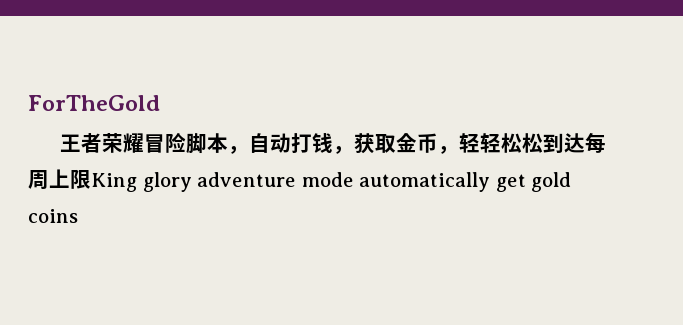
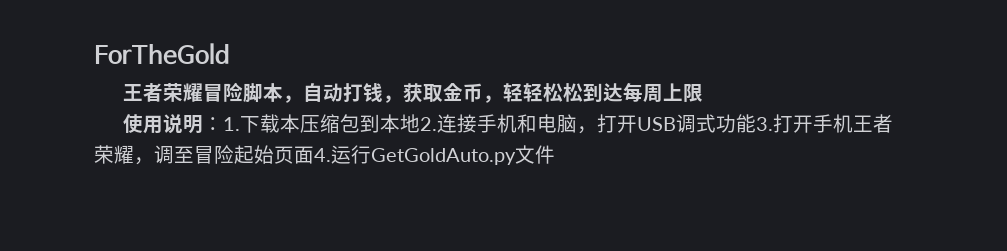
- 王者荣耀冒险脚本，自动打钱，获取金币，轻轻松松到达每周上限King glory adventure mode automatically get gold coins
+ 王者荣耀冒险脚本，自动打钱，获取金币，轻轻松松到达每周上限
+ 使用说明：1.下载本压缩包到本地2.连接手机和电脑，打开USB调式功能3.打开手机王者荣耀，调至冒险起始页面4.运行GetGoldAuto.py文件

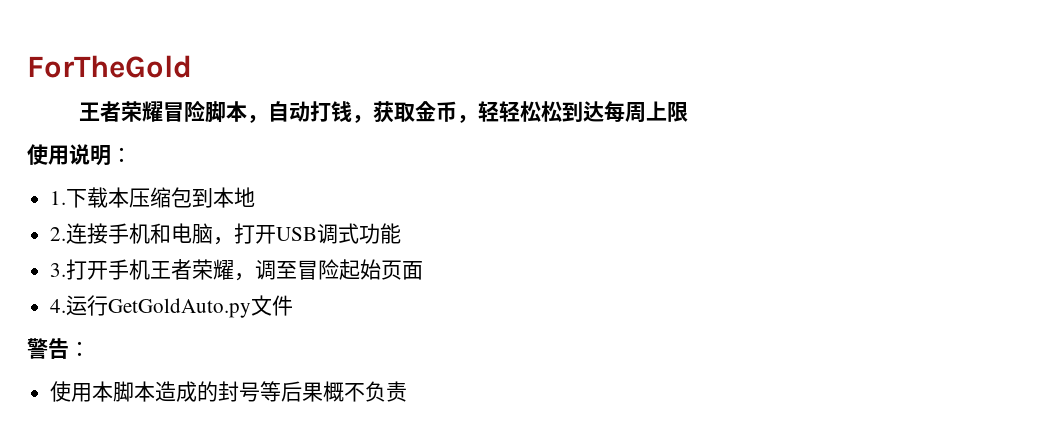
- 使用说明：1.下载本压缩包到本地2.连接手机和电脑，打开USB调式功能3.打开手机王者荣耀，调至冒险起始页面4.运行GetGoldAuto.py文件
+ 使用说明：
+ 1.下载本压缩包到本地
+ 2.连接手机和电脑，打开USB调式功能
+ 3.打开手机王者荣耀，调至冒险起始页面
+ 4.运行GetGoldAuto.py文件
+ 警告：
+ 使用本脚本造成的封号等后果概不负责

